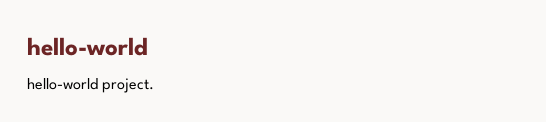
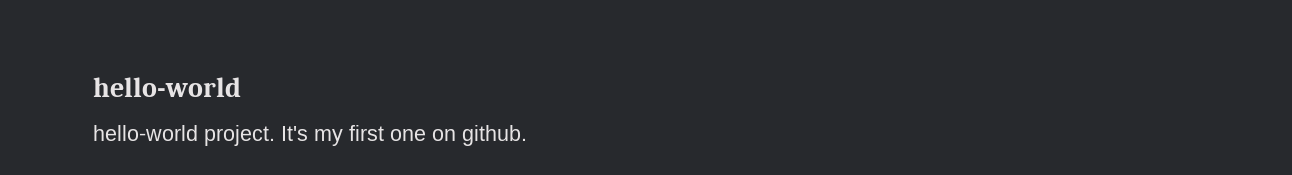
+ It's my first one on github.

